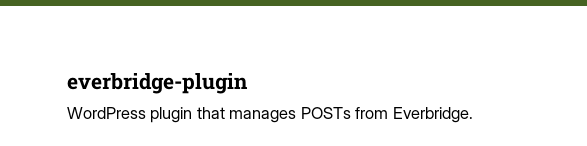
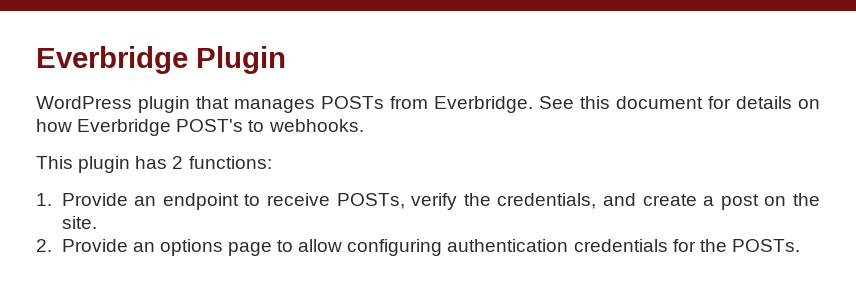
- everbridge-plugin
+ Everbridge Plugin
+ See this document for details on how Everbridge POST's to webhooks.
+ This plugin has 2 functions:
+ 1. Provide an endpoint to receive POSTs, verify the credentials, and create a post on the site.
+ 2. Provide an options page to allow configuring authentication credentials for the POSTs.

